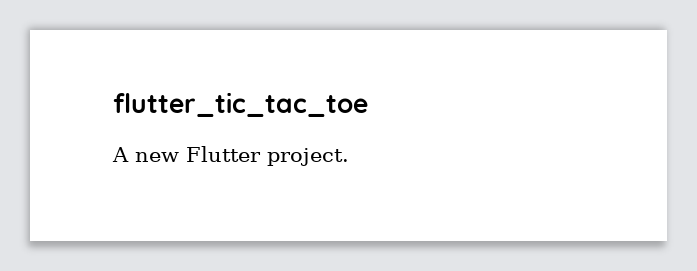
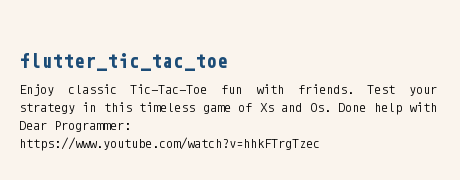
- A new Flutter project.
+ Enjoy classic Tic-Tac-Toe fun with friends. Test your strategy in this timeless game of Xs and Os. Done help with Dear Programmer: https://www.youtube.com/watch?v=hhkFTrgTzec

